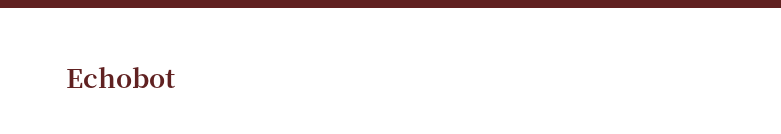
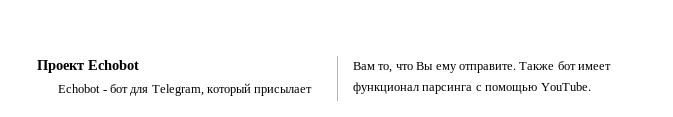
- Echobot
+ Проект Echobot
+ Echobot - бот для Telegram, который присылает Вам то, что Вы ему отправите. Также бот имеет функционал парсинга с помощью YouTube.

